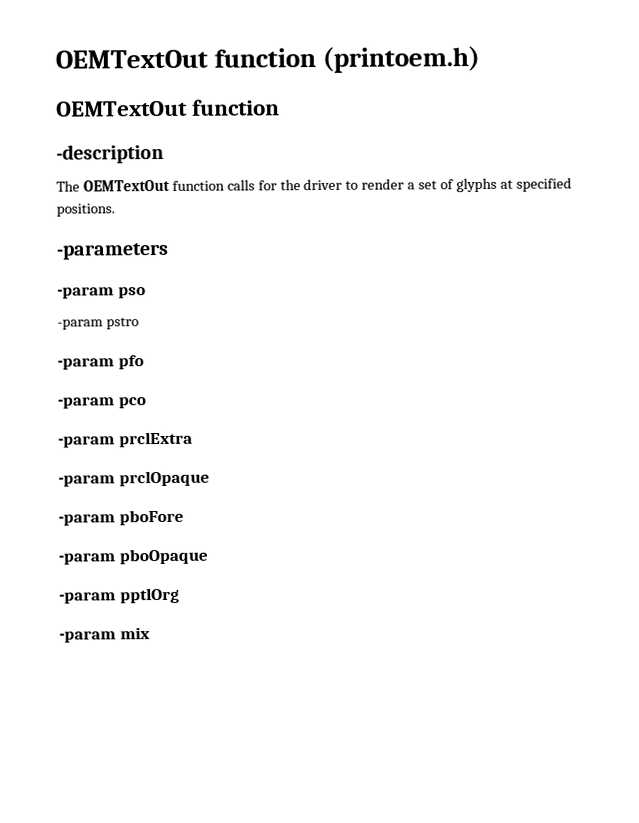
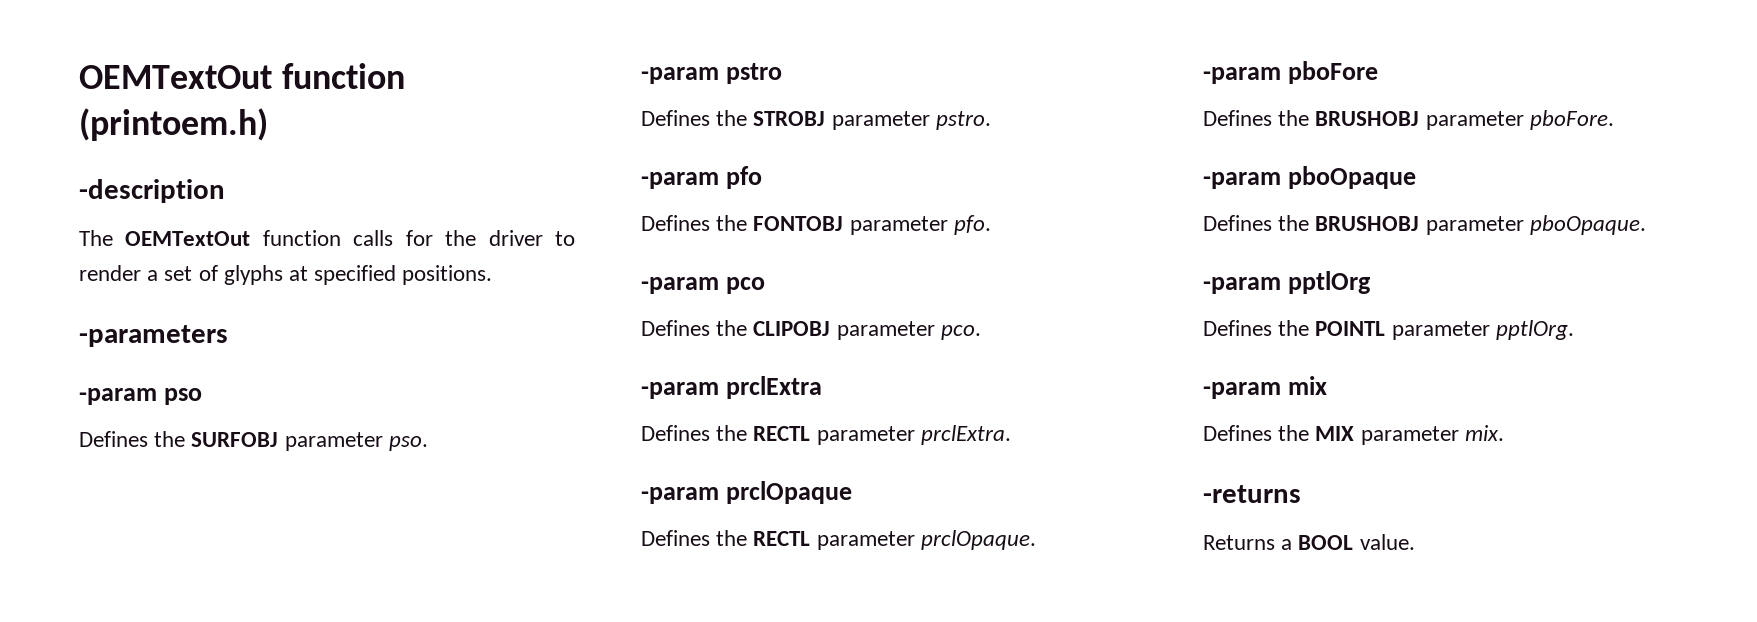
  OEMTextOut function (printoem.h)
- OEMTextOut function
+ Defines the SURFOBJ parameter pso.
  -param pstro
+ Defines the STROBJ parameter pstro.
  -param pfo
+ Defines the FONTOBJ parameter pfo.
  -param pco
+ Defines the CLIPOBJ parameter pco.
  -param prclExtra
+ Defines the RECTL parameter prclExtra.
  -param prclOpaque
+ Defines the RECTL parameter prclOpaque.
  -param pboFore
+ Defines the BRUSHOBJ parameter pboFore.
  -param pboOpaque
+ Defines the BRUSHOBJ parameter pboOpaque.
  -param pptlOrg
+ Defines the POINTL parameter pptlOrg.
  -param mix
+ Defines the MIX parameter mix.
+ -returns
+ Returns a BOOL value.

